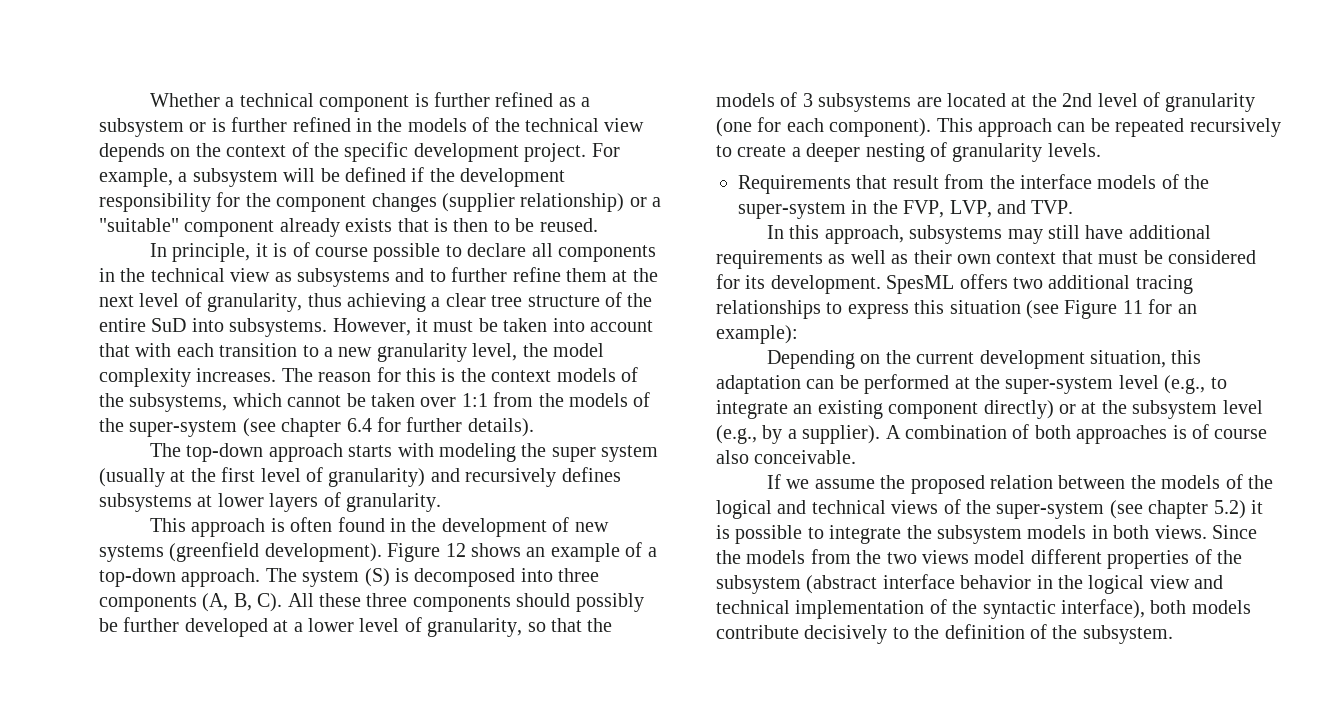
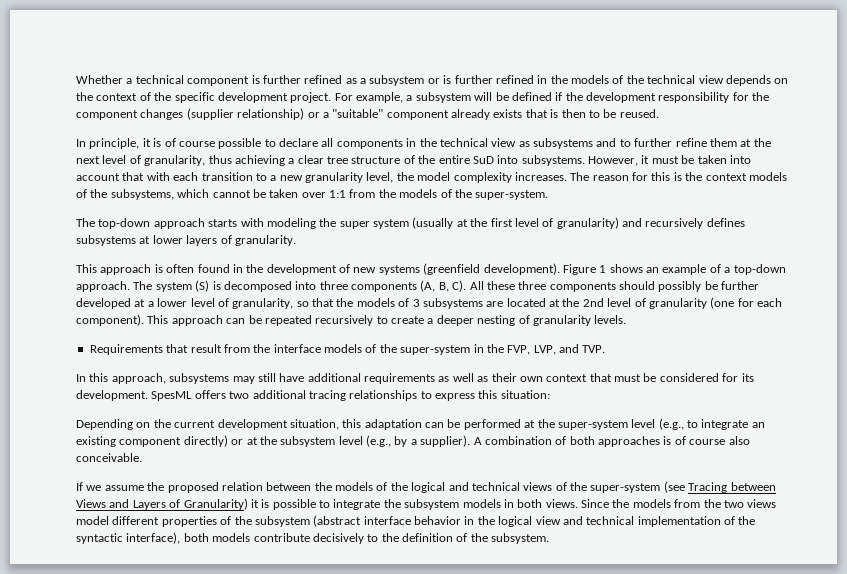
- The reason for this is the context models of the subsystems, which cannot be taken over 1:1 from the models of the super-system (see chapter 6.4 for further details).
+ The reason for this is the context models of the subsystems, which cannot be taken over 1:1 from the models of the super-system.
- Figure 12 shows an example of a top-down approach.
+ Figure 1 shows an example of a top-down approach.
- SpesML offers two additional tracing relationships to express this situation (see Figure 11 for an example):
+ SpesML offers two additional tracing relationships to express this situation:
- If we assume the proposed relation between the models of the logical and technical views of the super-system (see chapter 5.2) it is possible to integrate the subsystem models in both views.
+ If we assume the proposed relation between the models of the logical and technical views of the super-system (see Tracing between Views and Layers of Granularity) it is possible to integrate the subsystem models in both views.

